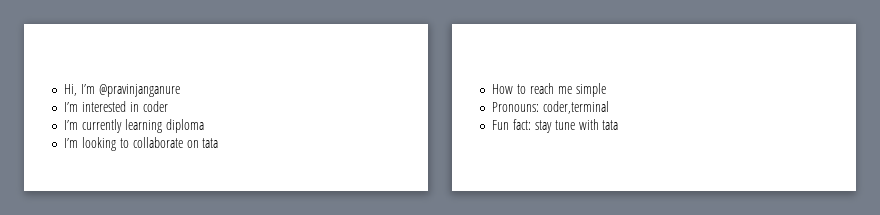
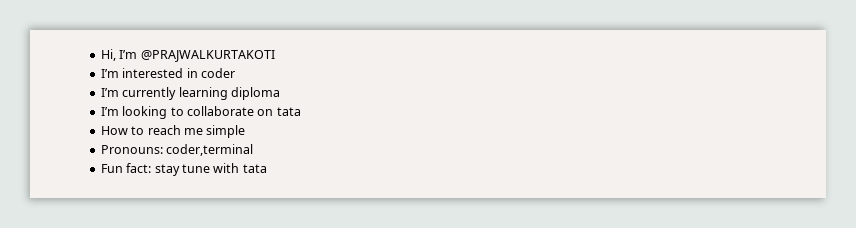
- Hi, I’m @pravinjanganure
+ Hi, I’m @PRAJWALKURTAKOTI

